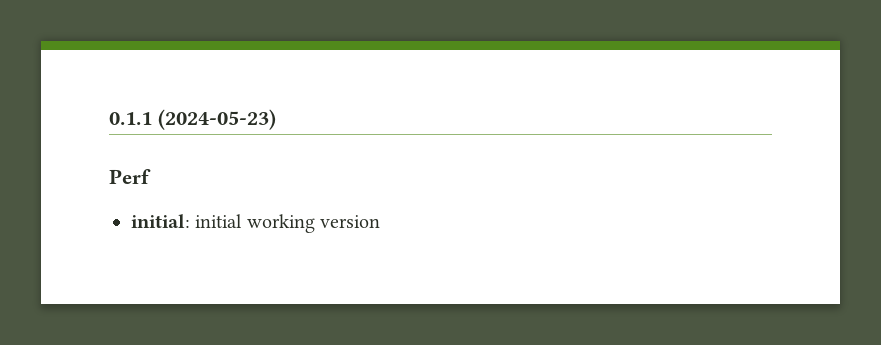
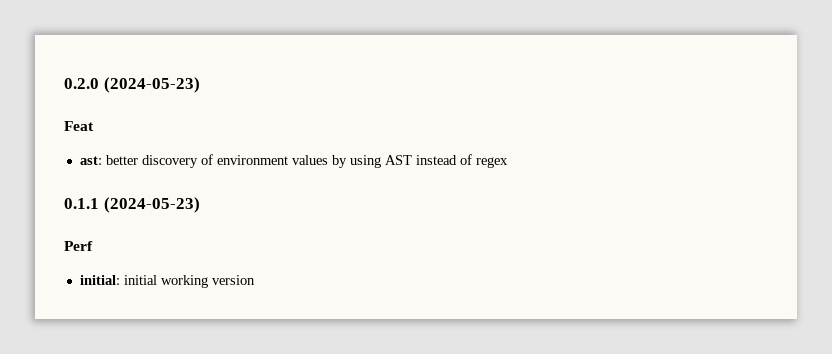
+ 0.2.0 (2024-05-23)
+ Feat
+ ast: better discovery of environment values by using AST instead of regex

